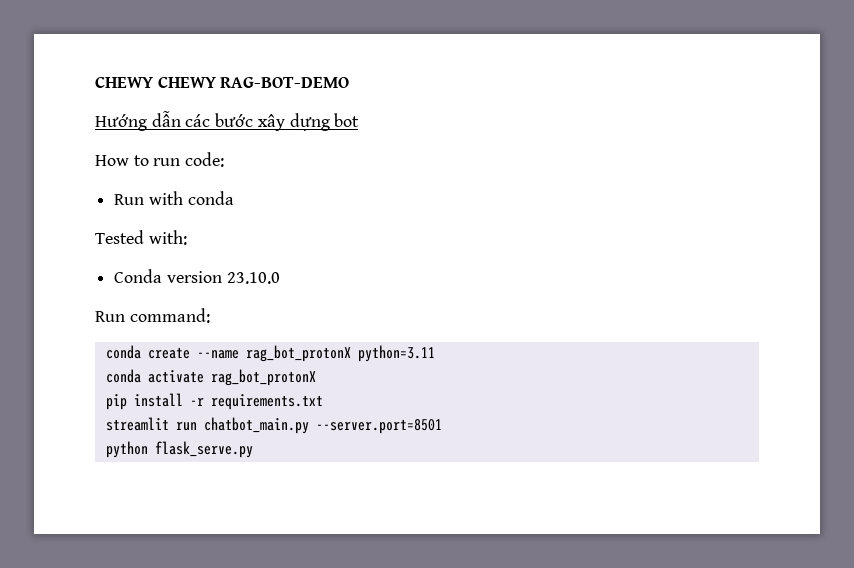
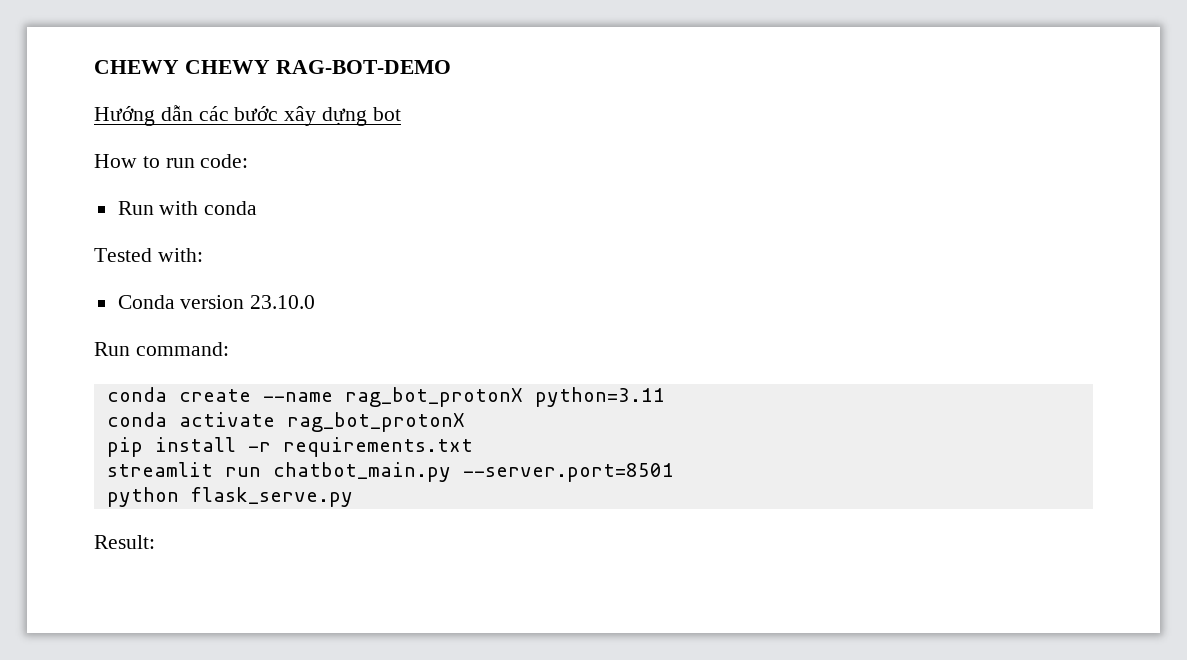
+ Result:

